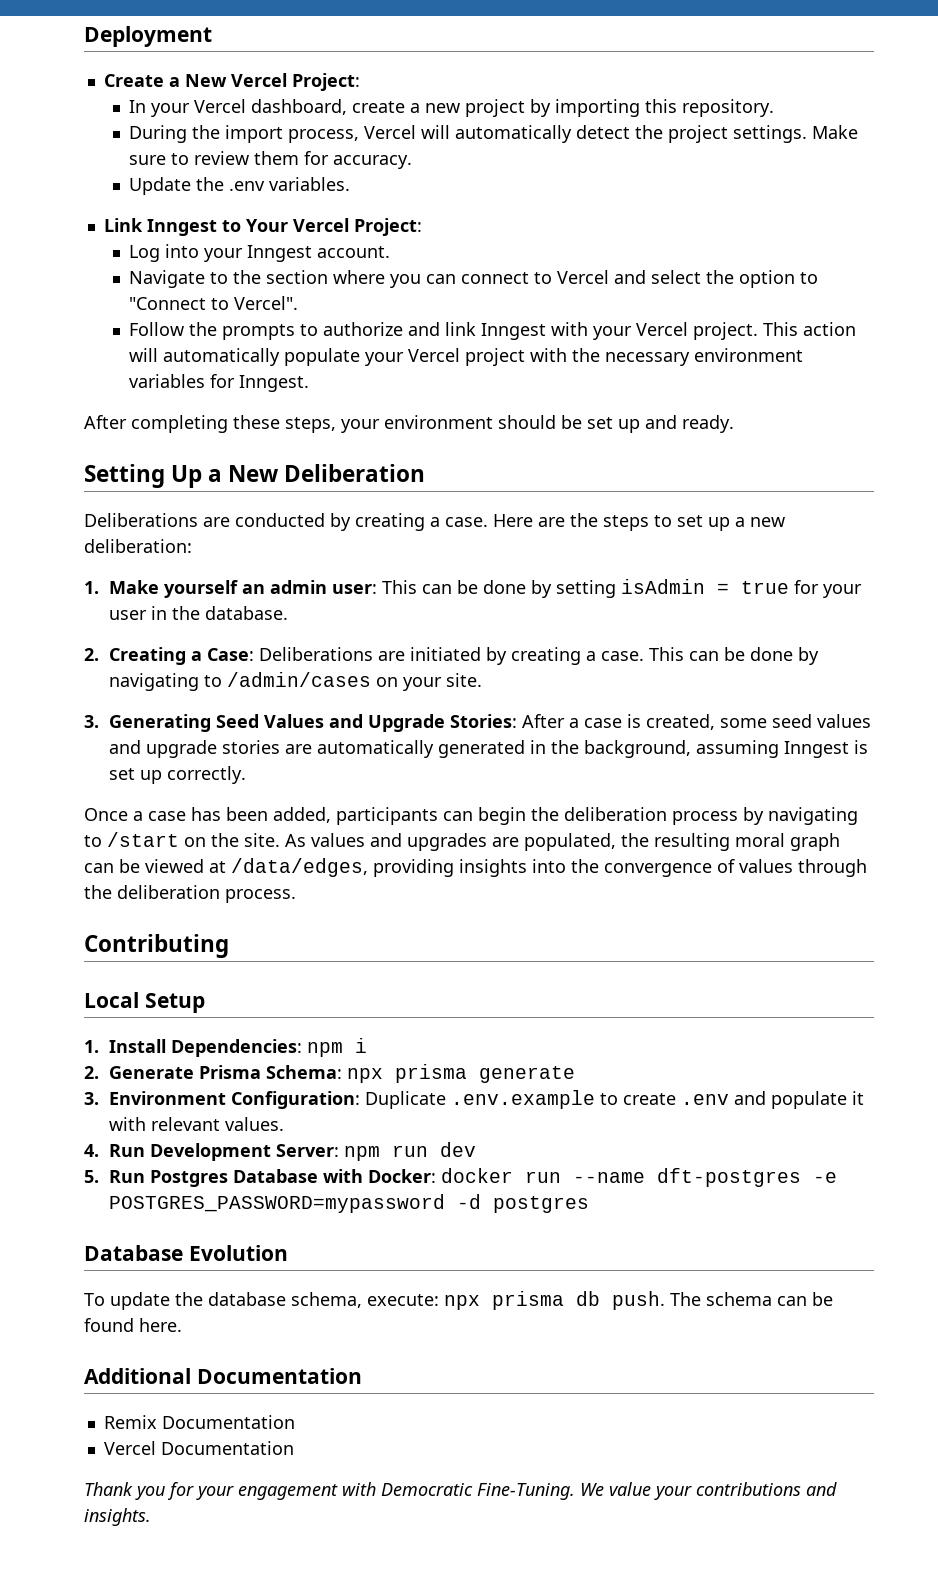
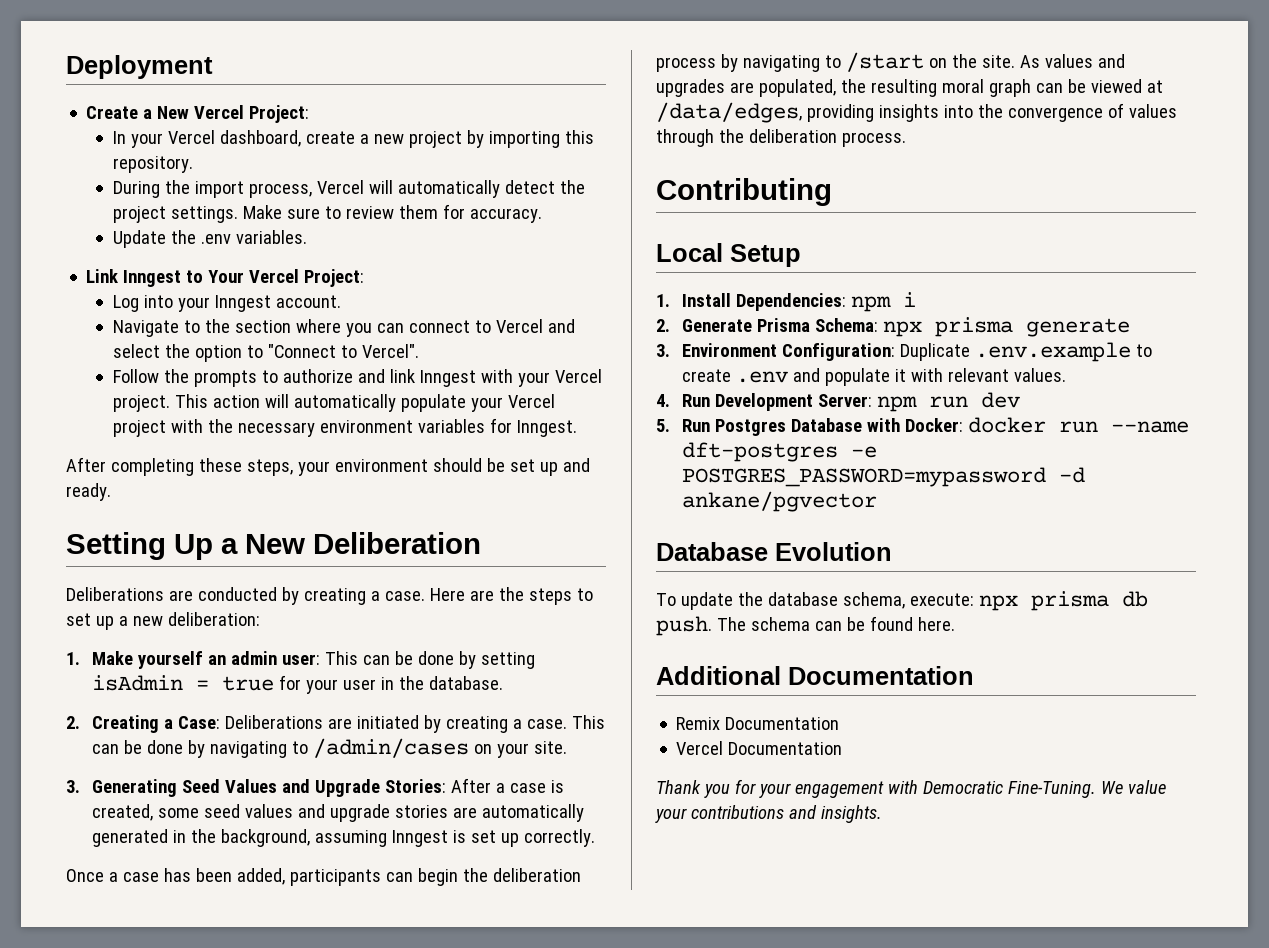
- 5. Run Postgres Database with Docker: docker run --name dft-postgres -e POSTGRES_PASSWORD=mypassword -d postgres
+ 5. Run Postgres Database with Docker: docker run --name dft-postgres -e POSTGRES_PASSWORD=mypassword -d ankane/pgvector

